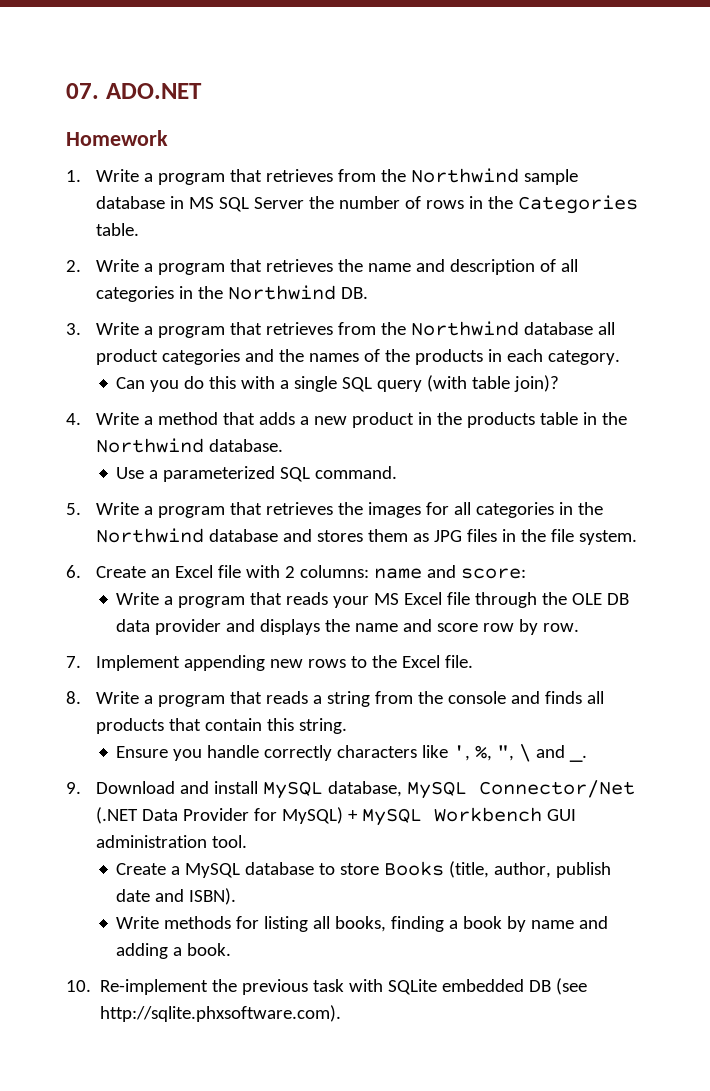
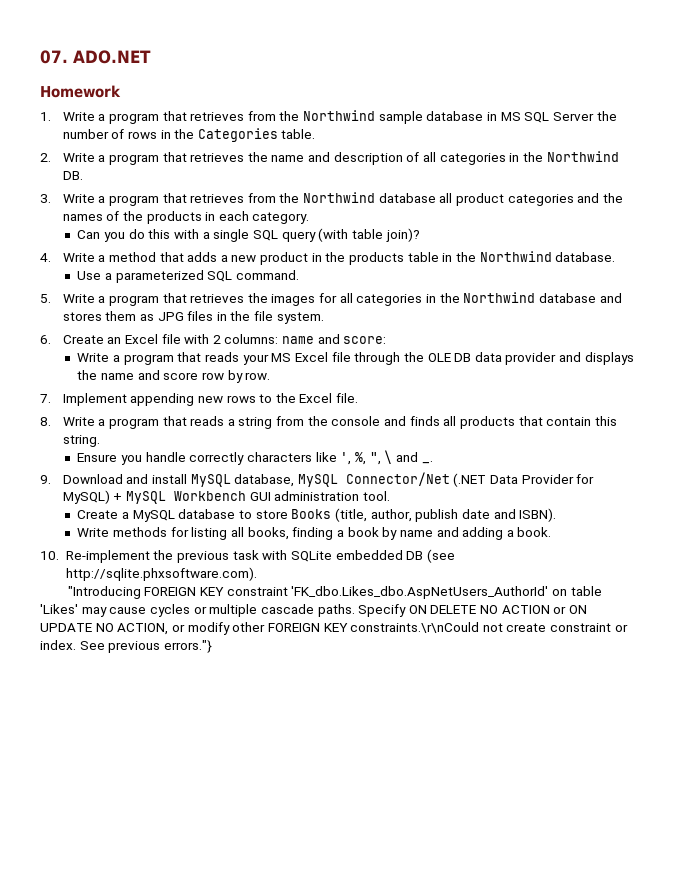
+ "Introducing FOREIGN KEY constraint 'FK_dbo.Likes_dbo.AspNetUsers_AuthorId' on table 'Likes' may cause cycles or multiple cascade paths. Specify ON DELETE NO ACTION or ON UPDATE NO ACTION, or modify other FOREIGN KEY constraints.\r\nCould not create constraint or index. See previous errors."}

